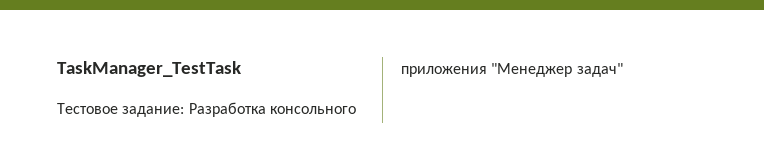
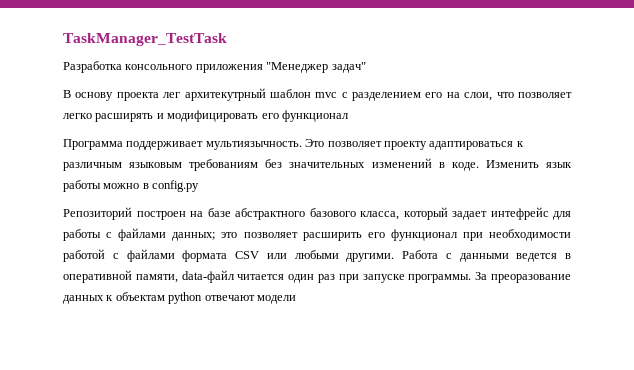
- Тестовое задание: Разработка консольного приложения "Менеджер задач"
+ Разработка консольного приложения "Менеджер задач"
+ В основу проекта лег архитекутрный шаблон mvc с разделением его на слои, что позволяет легко расширять и модифицировать его функционал
+ Программа поддерживает мультиязычность. Это позволяет проекту адаптироваться к различным языковым требованиям без значительных изменений в коде. Изменить язык работы можно в config.py
+ Репозиторий построен на базе абстрактного базового класса, который задает интефрейс для работы с файлами данных; это позволяет расширить его функционал при необходимости работой с файлами формата CSV или любыми другими. Работа с данными ведется в оперативной памяти, data-файл читается один раз при запуске программы. За преоразование данных к объектам python отвечают модели

